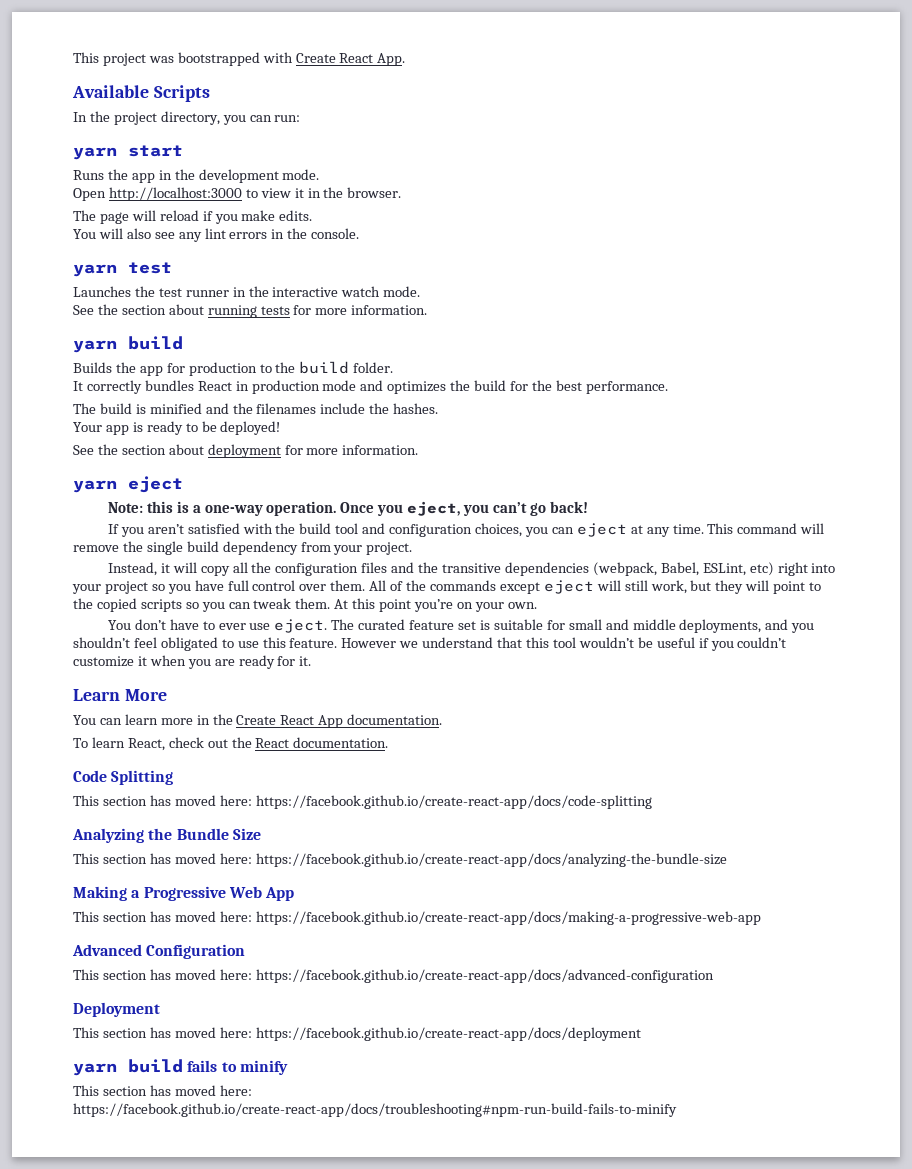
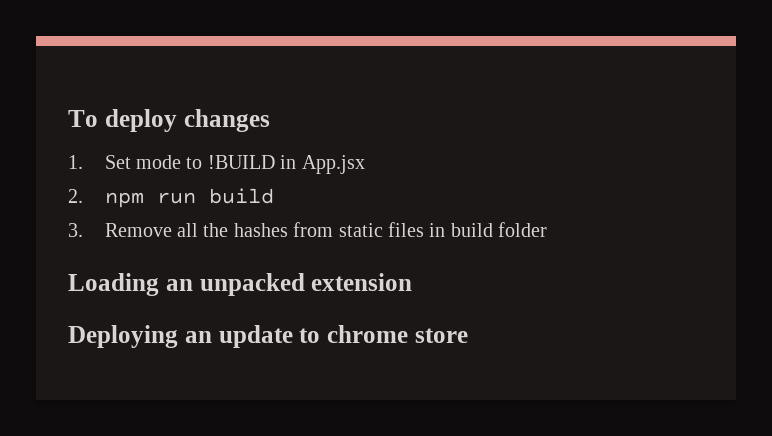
- This project was bootstrapped with Create React App.
- Available Scripts
- In the project directory, you can run:
- yarn start
- Runs the app in the development mode.
- Open http://localhost:3000 to view it in the browser.
- The page will reload if you make edits.
- You will also see any lint errors in the console.
- yarn test
- Launches the test runner in the interactive watch mode.
- See the section about running tests for more information.
- yarn build
- Builds the app for production to the build folder.
- It correctly bundles React in production mode and optimizes the build for the best performance.
- The build is minified and the filenames include the hashes.
- Your app is ready to be deployed!
- See the section about deployment for more information.
- yarn eject
- Note: this is a one-way operation. Once you eject, you can’t go back!
- If you aren’t satisfied with the build tool and configuration choices, you can eject at any time. This command will remove the single build dependency from your project.
- Instead, it will copy all the configuration files and the transitive dependencies (webpack, Babel, ESLint, etc) right into your project so you have full control over them. All of the commands except eject will still work, but they will point to the copied scripts so you can tweak them. At this point you’re on your own.
- You don’t have to ever use eject. The curated feature set is suitable for small and middle deployments, and you shouldn’t feel obligated to use this feature. However we understand that this tool wouldn’t be useful if you couldn’t customize it when you are ready for it.
- Learn More
- You can learn more in the Create React App documentation.
- To learn React, check out the React documentation.
- Code Splitting
- This section has moved here: https://facebook.github.io/create-react-app/docs/code-splitting
- Analyzing the Bundle Size
- This section has moved here: https://facebook.github.io/create-react-app/docs/analyzing-the-bundle-size
- Making a Progressive Web App
- This section has moved here: https://facebook.github.io/create-react-app/docs/making-a-progressive-web-app
- Advanced Configuration
- This section has moved here: https://facebook.github.io/create-react-app/docs/advanced-configuration
- Deployment
- This section has moved here: https://facebook.github.io/create-react-app/docs/deployment
- yarn build fails to minify
- This section has moved here: https://facebook.github.io/create-react-app/docs/troubleshooting#npm-run-build-fails-to-minify
+ To deploy changes
+ 1. Set mode to !BUILD in App.jsx
+ 2. npm run build
+ 3. Remove all the hashes from static files in build folder
+ Loading an unpacked extension
+ Deploying an update to chrome store

